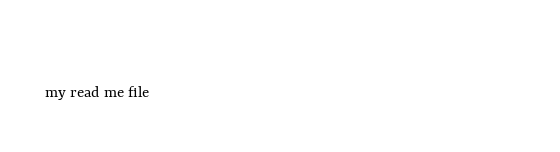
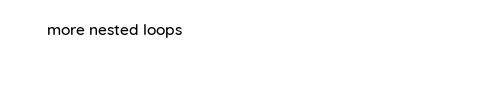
- my read me file
+ more nested loops

